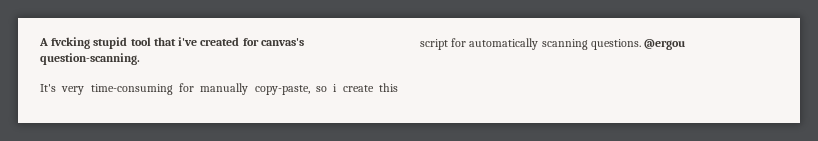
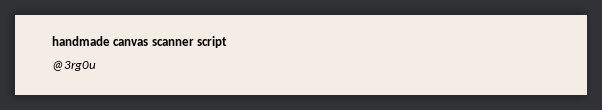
- A fvcking stupid tool that i've created for canvas's question-scanning.
- It's very time-consuming for manually copy-paste, so i create this script for automatically scanning questions. @ergou
+ handmade canvas scanner script
+ @3rg0u

